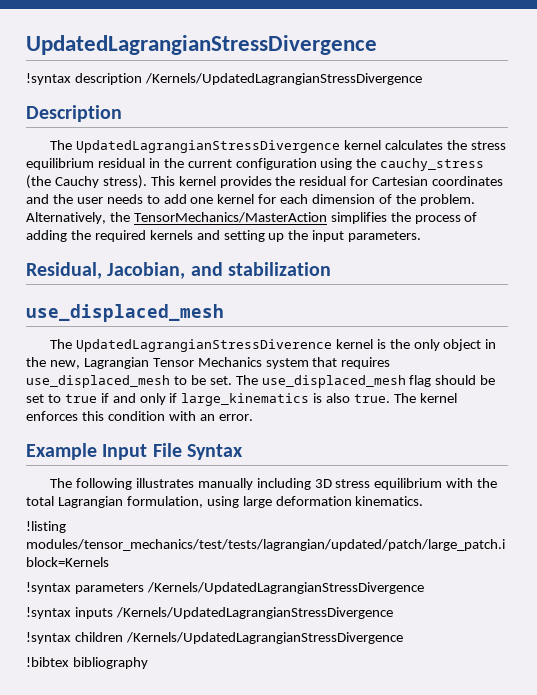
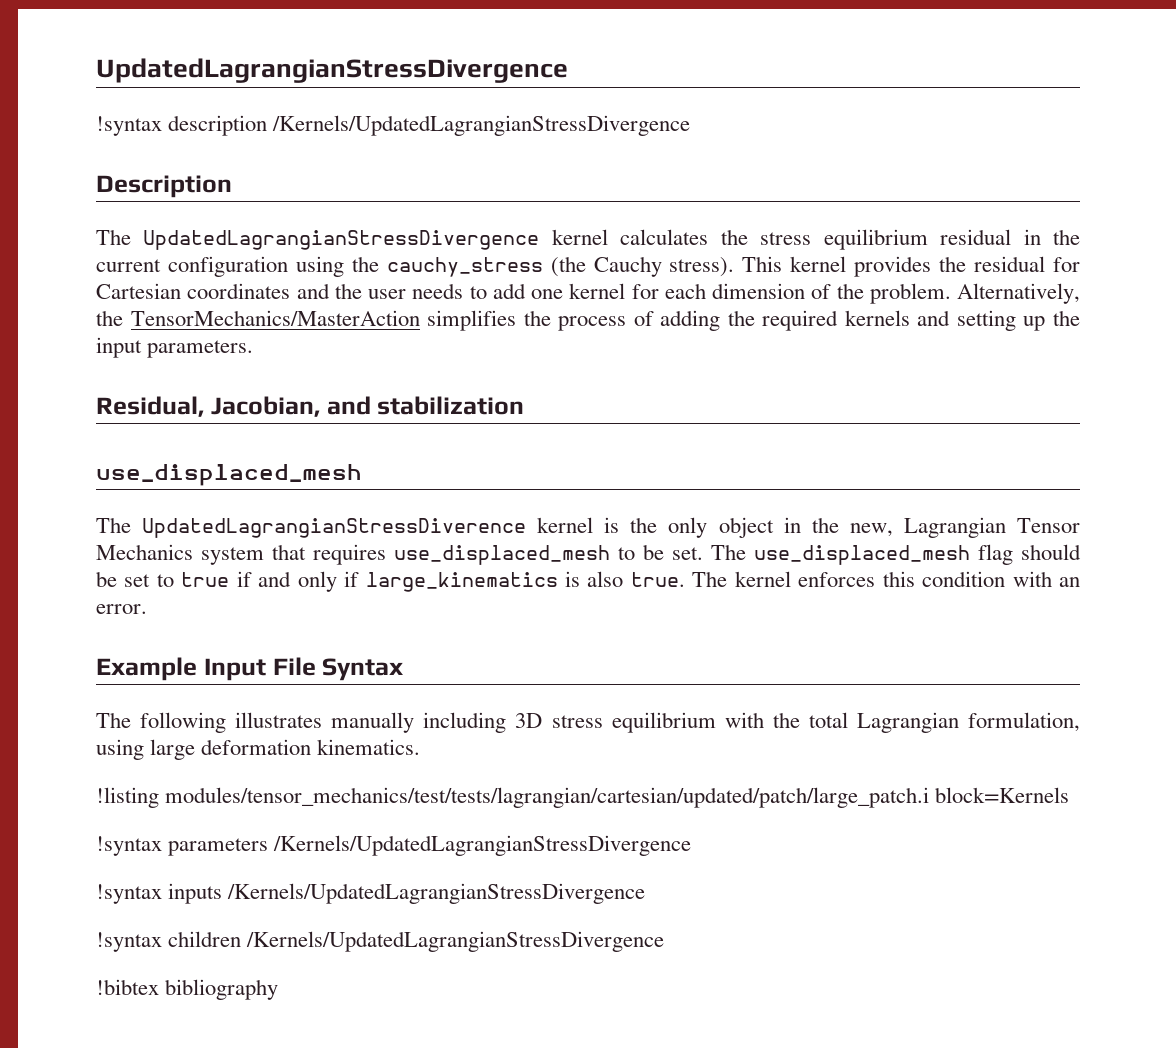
- !listing modules/tensor_mechanics/test/tests/lagrangian/updated/patch/large_patch.i block=Kernels
+ !listing modules/tensor_mechanics/test/tests/lagrangian/cartesian/updated/patch/large_patch.i block=Kernels

